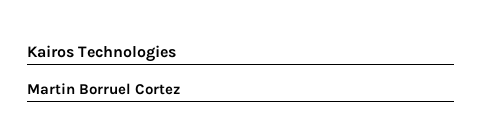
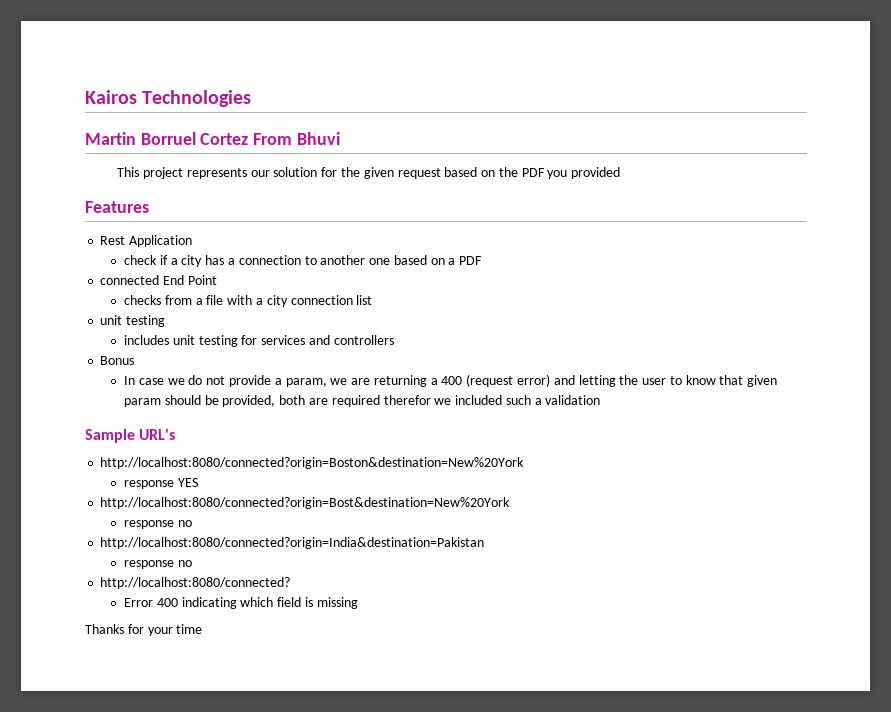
- Martin Borruel Cortez
+ Martin Borruel Cortez From Bhuvi
+ This project represents our solution for the given request based on the PDF you provided
+ Features
+ Rest Application
+ check if a city has a connection to another one based on a PDF
+ connected End Point
+ checks from a file with a city connection list
+ unit testing
+ includes unit testing for services and controllers
+ Bonus
+ In case we do not provide a param, we are returning a 400 (request error) and letting the user to know that given param should be provided, both are required therefor we included such a validation
+ Sample URL's
+ http://localhost:8080/connected?origin=Boston&destination=New%20York
+ response YES
+ http://localhost:8080/connected?origin=Bost&destination=New%20York
+ response no
+ http://localhost:8080/connected?origin=India&destination=Pakistan
+ response no
+ http://localhost:8080/connected?
+ Error 400 indicating which field is missing
+ Thanks for your time

